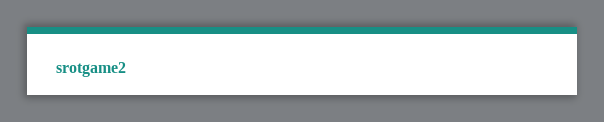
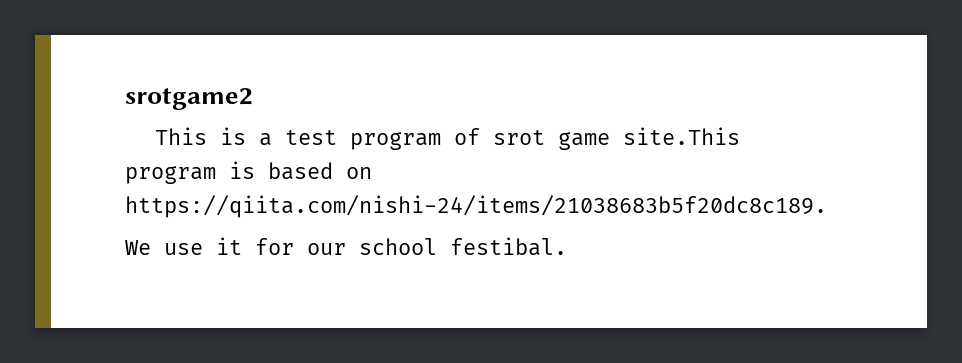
+ This is a test program of srot game site.This program is based on https://qiita.com/nishi-24/items/21038683b5f20dc8c189.
+ We use it for our school festibal.

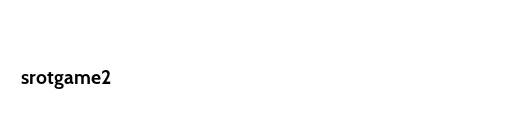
- This is a test program of srot game site.This program is based on https://qiita.com/nishi-24/items/21038683b5f20dc8c189.
- We use it for our school festibal.

